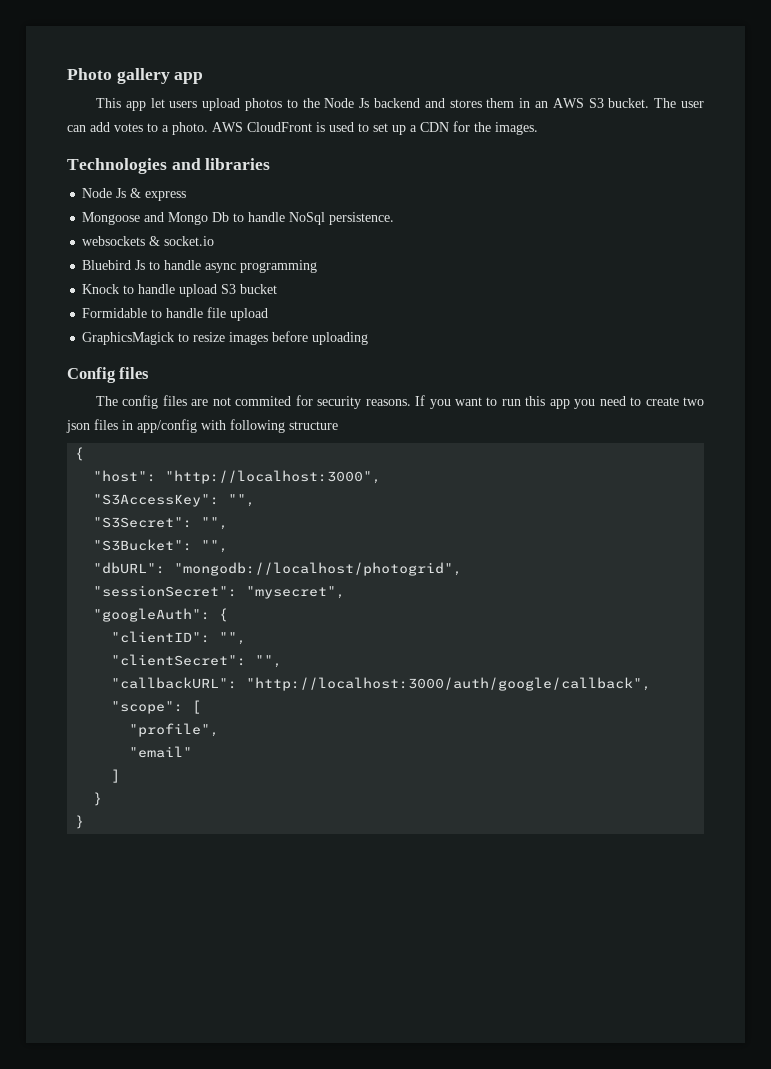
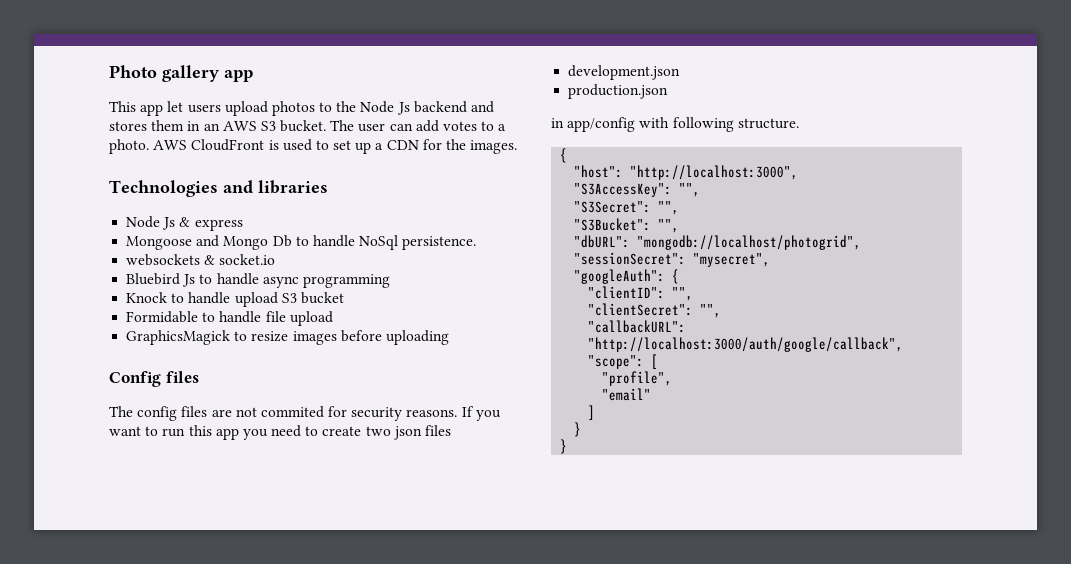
- If you want to run this app you need to create two json files in app/config with following structure
+ If you want to run this app you need to create two json files
+ development.json
+ production.json
+ in app/config with following structure.

